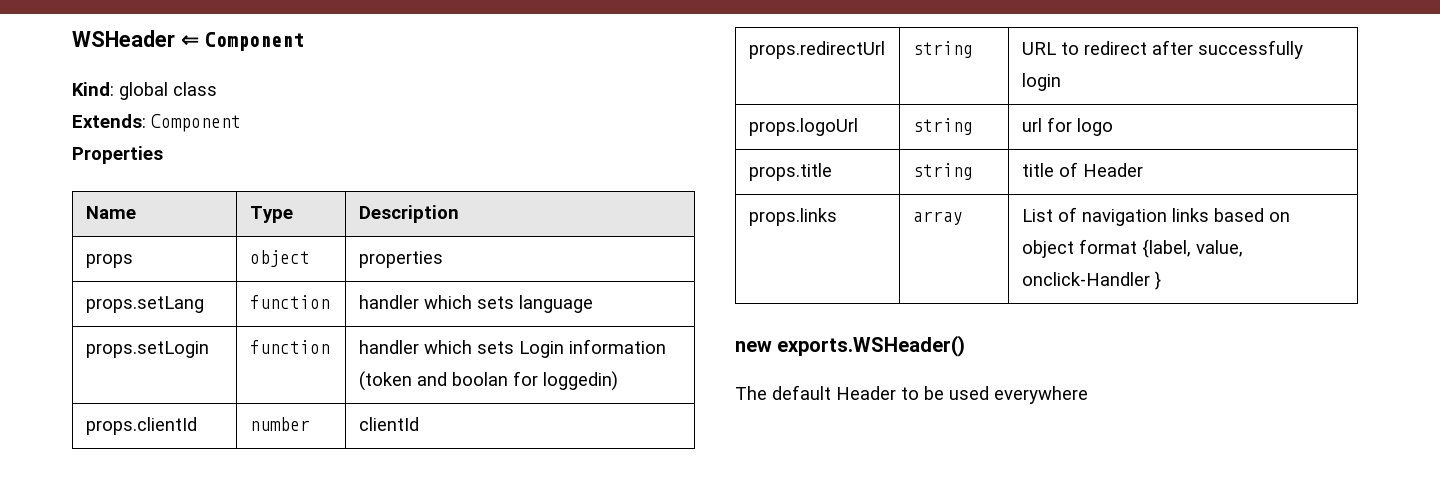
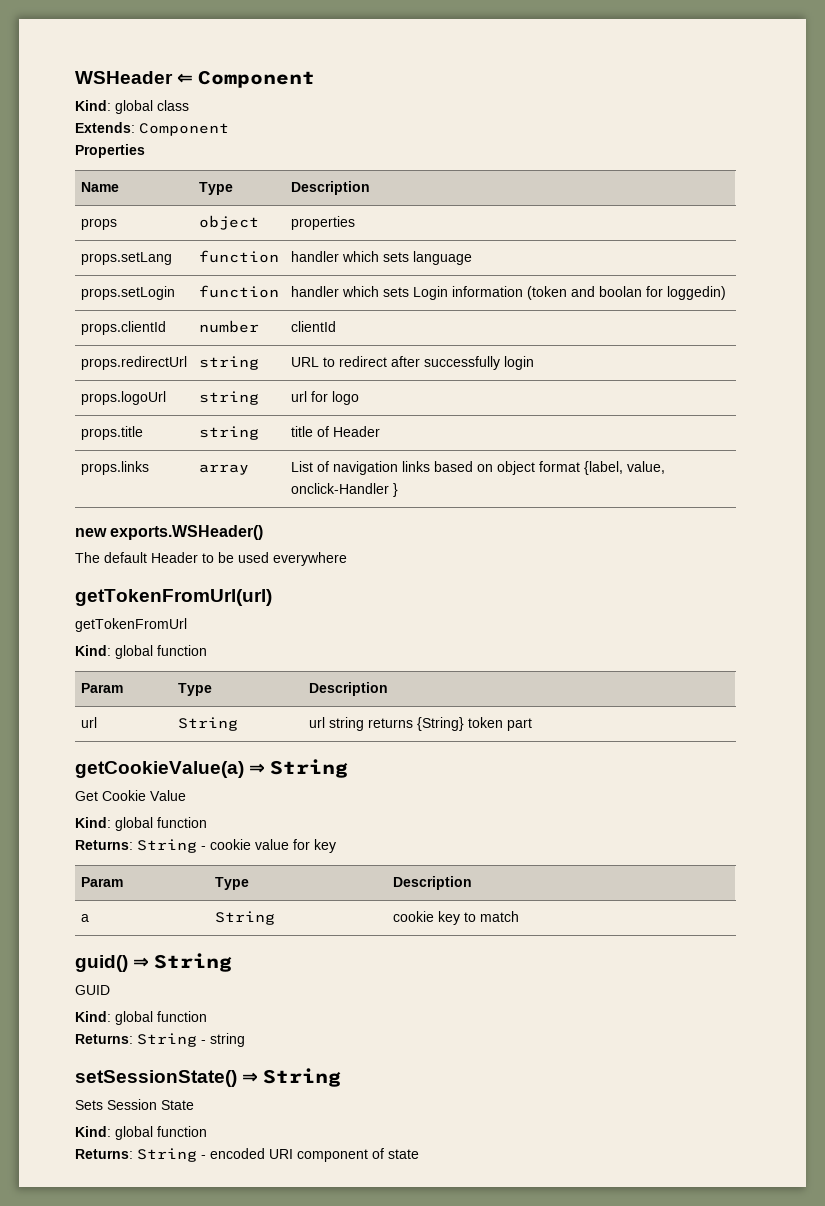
+ getTokenFromUrl(url)
+ getTokenFromUrl
+ Kind: global function
+ Param | Type | Description
+ url | String | url string returns {String} token part
+ getCookieValue(a) ⇒ String
+ Get Cookie Value
+ Kind: global function
+ Returns: String - cookie value for key
+ Param | Type | Description
+ a | String | cookie key to match
+ guid() ⇒ String
+ GUID
+ Kind: global function
+ Returns: String - string
+ setSessionState() ⇒ String
+ Sets Session State
+ Kind: global function
+ Returns: String - encoded URI component of state

